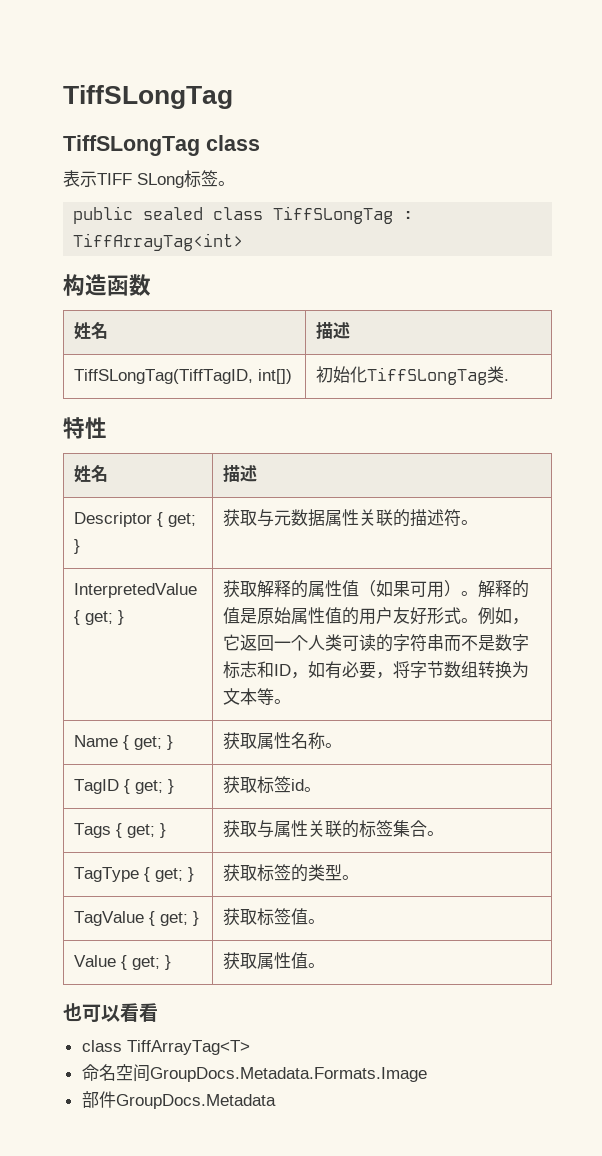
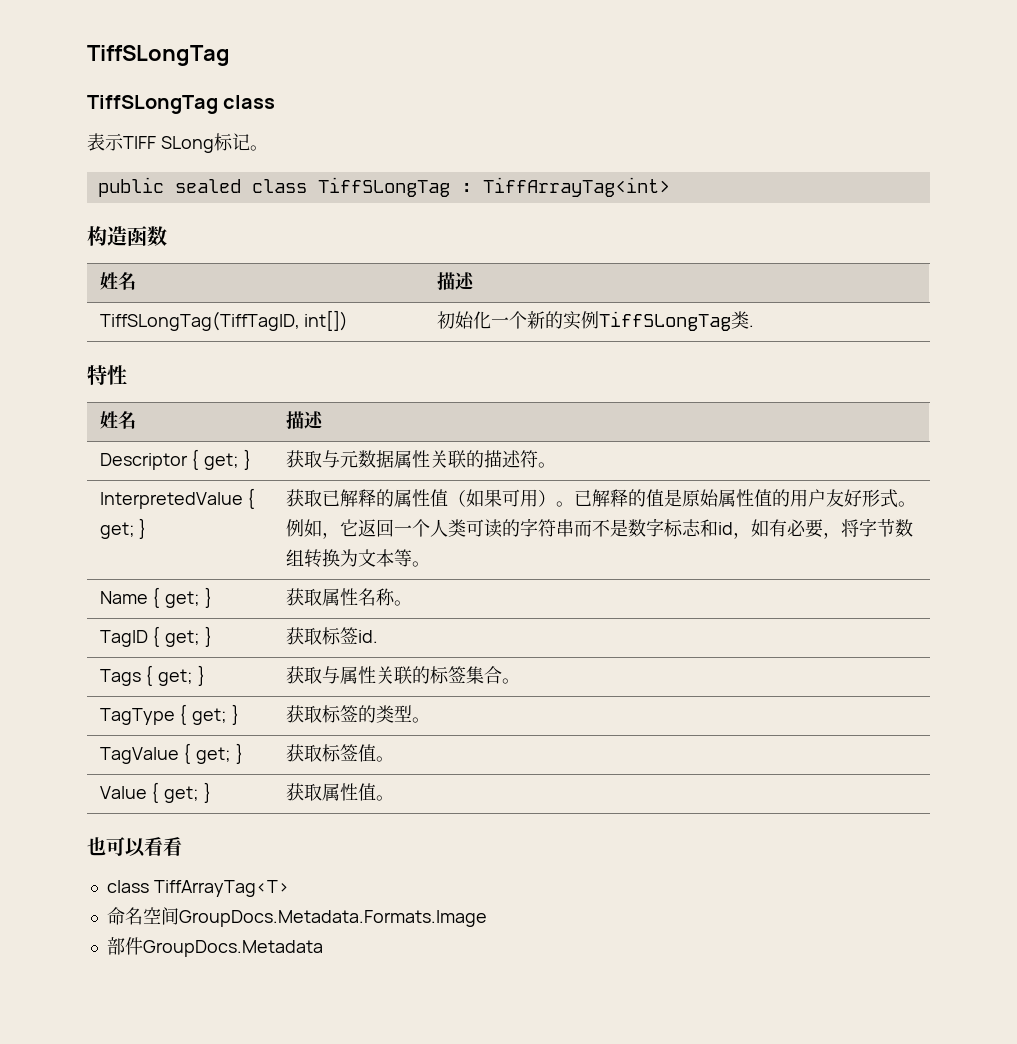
- 表示TIFF SLong标签。
+ 表示TIFF SLong标记。
- TiffSLongTag(TiffTagID, int[]) | 初始化TiffSLongTag类.
+ TiffSLongTag(TiffTagID, int[]) | 初始化一个新的实例TiffSLongTag类.
- 获取解释的属性值（如果可用）。
+ 获取已解释的属性值（如果可用）。
- 解释的值是原始属性值的用户友好形式。
+ 已解释的值是原始属性值的用户友好形式。
- 例如，它返回一个人类可读的字符串而不是数字标志和ID，如有必要，将字节数组转换为文本等。
+ 例如，它返回一个人类可读的字符串而不是数字标志和id，如有必要，将字节数组转换为文本等。
- TagID { get; } | 获取标签id。
+ TagID { get; } | 获取标签id.

